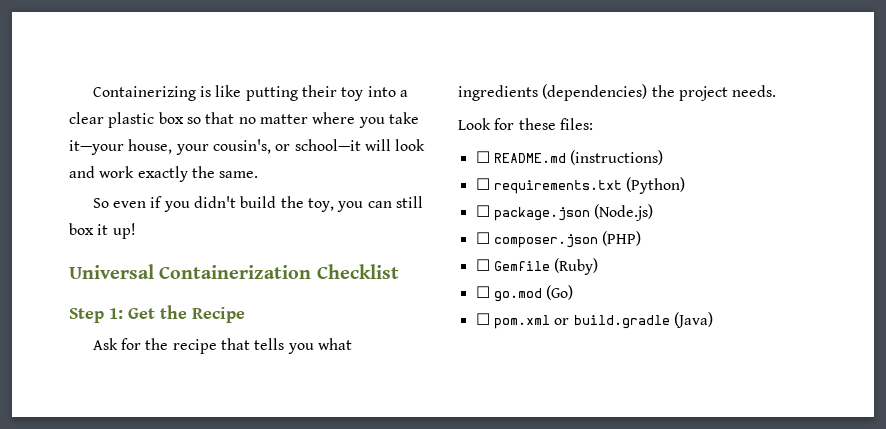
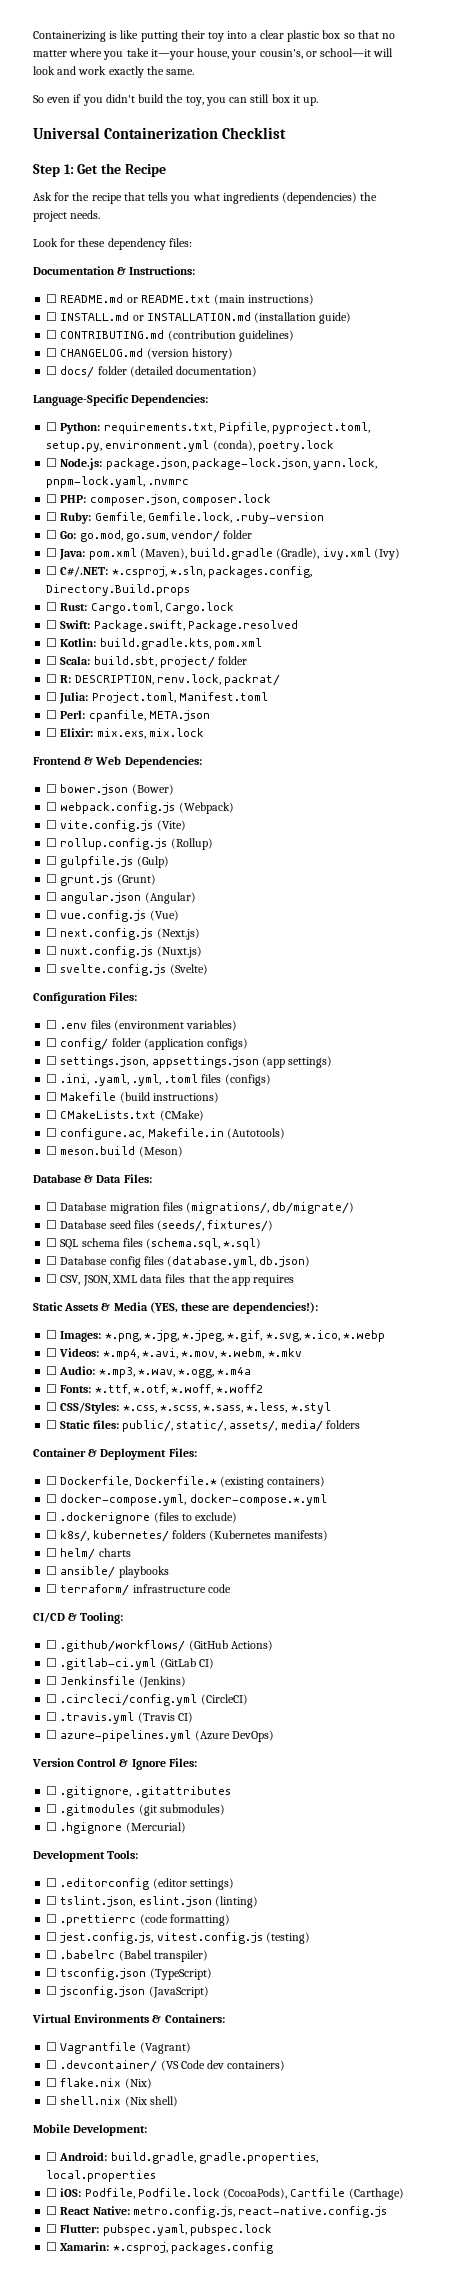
- So even if you didn't build the toy, you can still box it up!
+ So even if you didn't build the toy, you can still box it up.
- Look for these files:
+ Look for these dependency files:
+ Documentation & Instructions:
- ☐ README.md (instructions)
- ☐ requirements.txt (Python)
- ☐ package.json (Node.js)
- ☐ composer.json (PHP)
- ☐ Gemfile (Ruby)
- ☐ go.mod (Go)
- ☐ pom.xml or build.gradle (Java)
+ ☐ README.md or README.txt (main instructions)
+ ☐ INSTALL.md or INSTALLATION.md (installation guide)
+ ☐ CONTRIBUTING.md (contribution guidelines)
+ ☐ CHANGELOG.md (version history)
+ ☐ docs/ folder (detailed documentation)
+ Language-Specific Dependencies:
+ ☐ Python: requirements.txt, Pipfile, pyproject.toml, setup.py, environment.yml (conda), poetry.lock
+ ☐ Node.js: package.json, package-lock.json, yarn.lock, pnpm-lock.yaml, .nvmrc
+ ☐ PHP: composer.json, composer.lock
+ ☐ Ruby: Gemfile, Gemfile.lock, .ruby-version
+ ☐ Go: go.mod, go.sum, vendor/ folder
+ ☐ Java: pom.xml (Maven), build.gradle (Gradle), ivy.xml (Ivy)
+ ☐ C#/.NET: *.csproj, *.sln, packages.config, Directory.Build.props
+ ☐ Rust: Cargo.toml, Cargo.lock
+ ☐ Swift: Package.swift, Package.resolved
+ ☐ Kotlin: build.gradle.kts, pom.xml
+ ☐ Scala: build.sbt, project/ folder
+ ☐ R: DESCRIPTION, renv.lock, packrat/
+ ☐ Julia: Project.toml, Manifest.toml
+ ☐ Perl: cpanfile, META.json
+ ☐ Elixir: mix.exs, mix.lock
+ Frontend & Web Dependencies:
+ ☐ bower.json (Bower)
+ ☐ webpack.config.js (Webpack)
+ ☐ vite.config.js (Vite)
+ ☐ rollup.config.js (Rollup)
+ ☐ gulpfile.js (Gulp)
+ ☐ grunt.js (Grunt)
+ ☐ angular.json (Angular)
+ ☐ vue.config.js (Vue)
+ ☐ next.config.js (Next.js)
+ ☐ nuxt.config.js (Nuxt.js)
+ ☐ svelte.config.js (Svelte)
+ Configuration Files:
+ ☐ .env files (environment variables)
+ ☐ config/ folder (application configs)
+ ☐ settings.json, appsettings.json (app settings)
+ ☐ .ini, .yaml, .yml, .toml files (configs)
+ ☐ Makefile (build instructions)
+ ☐ CMakeLists.txt (CMake)
+ ☐ configure.ac, Makefile.in (Autotools)
+ ☐ meson.build (Meson)
+ Database & Data Files:
+ ☐ Database migration files (migrations/, db/migrate/)
+ ☐ Database seed files (seeds/, fixtures/)
+ ☐ SQL schema files (schema.sql, *.sql)
+ ☐ Database config files (database.yml, db.json)
+ ☐ CSV, JSON, XML data files that the app requires
+ Static Assets & Media (YES, these are dependencies!):
+ ☐ Images: *.png, *.jpg, *.jpeg, *.gif, *.svg, *.ico, *.webp
+ ☐ Videos: *.mp4, *.avi, *.mov, *.webm, *.mkv
+ ☐ Audio: *.mp3, *.wav, *.ogg, *.m4a
+ ☐ Fonts: *.ttf, *.otf, *.woff, *.woff2
+ ☐ CSS/Styles: *.css, *.scss, *.sass, *.less, *.styl
+ ☐ Static files: public/, static/, assets/, media/ folders
+ Container & Deployment Files:
+ ☐ Dockerfile, Dockerfile.* (existing containers)
+ ☐ docker-compose.yml, docker-compose.*.yml
+ ☐ .dockerignore (files to exclude)
+ ☐ k8s/, kubernetes/ folders (Kubernetes manifests)
+ ☐ helm/ charts
+ ☐ ansible/ playbooks
+ ☐ terraform/ infrastructure code
+ CI/CD & Tooling:
+ ☐ .github/workflows/ (GitHub Actions)
+ ☐ .gitlab-ci.yml (GitLab CI)
+ ☐ Jenkinsfile (Jenkins)
+ ☐ .circleci/config.yml (CircleCI)
+ ☐ .travis.yml (Travis CI)
+ ☐ azure-pipelines.yml (Azure DevOps)
+ Version Control & Ignore Files:
+ ☐ .gitignore, .gitattributes
+ ☐ .gitmodules (git submodules)
+ ☐ .hgignore (Mercurial)
+ Development Tools:
+ ☐ .editorconfig (editor settings)
+ ☐ tslint.json, eslint.json (linting)
+ ☐ .prettierrc (code formatting)
+ ☐ jest.config.js, vitest.config.js (testing)
+ ☐ .babelrc (Babel transpiler)
+ ☐ tsconfig.json (TypeScript)
+ ☐ jsconfig.json (JavaScript)
+ Virtual Environments & Containers:
+ ☐ Vagrantfile (Vagrant)
+ ☐ .devcontainer/ (VS Code dev containers)
+ ☐ flake.nix (Nix)
+ ☐ shell.nix (Nix shell)
+ Mobile Development:
+ ☐ Android: build.gradle, gradle.properties, local.properties
+ ☐ iOS: Podfile, Podfile.lock (CocoaPods), Cartfile (Carthage)
+ ☐ React Native: metro.config.js, react-native.config.js
+ ☐ Flutter: pubspec.yaml, pubspec.lock
+ ☐ Xamarin: *.csproj, packages.config

